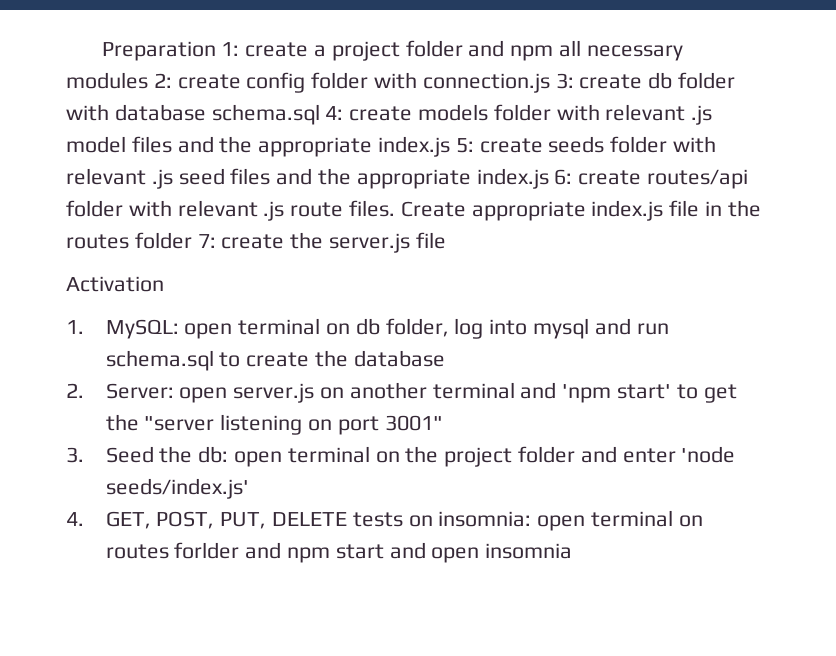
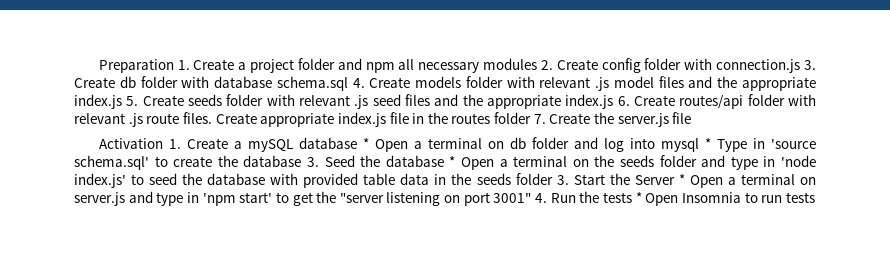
- Preparation 1: create a project folder and npm all necessary modules 2: create config folder with connection.js 3: create db folder with database schema.sql 4: create models folder with relevant .js model files and the appropriate index.js 5: create seeds folder with relevant .js seed files and the appropriate index.js 6: create routes/api folder with relevant .js route files.
+ Preparation 1. Create a project folder and npm all necessary modules 2. Create config folder with connection.js 3. Create db folder with database schema.sql 4. Create models folder with relevant .js model files and the appropriate index.js 5. Create seeds folder with relevant .js seed files and the appropriate index.js 6. Create routes/api folder with relevant .js route files.
- Create appropriate index.js file in the routes folder 7: create the server.js file
+ Create appropriate index.js file in the routes folder 7. Create the server.js file
- Activation
- 1. MySQL: open terminal on db folder, log into mysql and run schema.sql to create the database
- 2. Server: open server.js on another terminal and 'npm start' to get the "server listening on port 3001"
- 3. Seed the db: open terminal on the project folder and enter 'node seeds/index.js'
- 4. GET, POST, PUT, DELETE tests on insomnia: open terminal on routes forlder and npm start and open insomnia
+ Activation 1. Create a mySQL database * Open a terminal on db folder and log into mysql * Type in 'source schema.sql' to create the database 3. Seed the database * Open a terminal on the seeds folder and type in 'node index.js' to seed the database with provided table data in the seeds folder 3. Start the Server * Open a terminal on server.js and type in 'npm start' to get the "server listening on port 3001" 4. Run the tests * Open Insomnia to run tests

